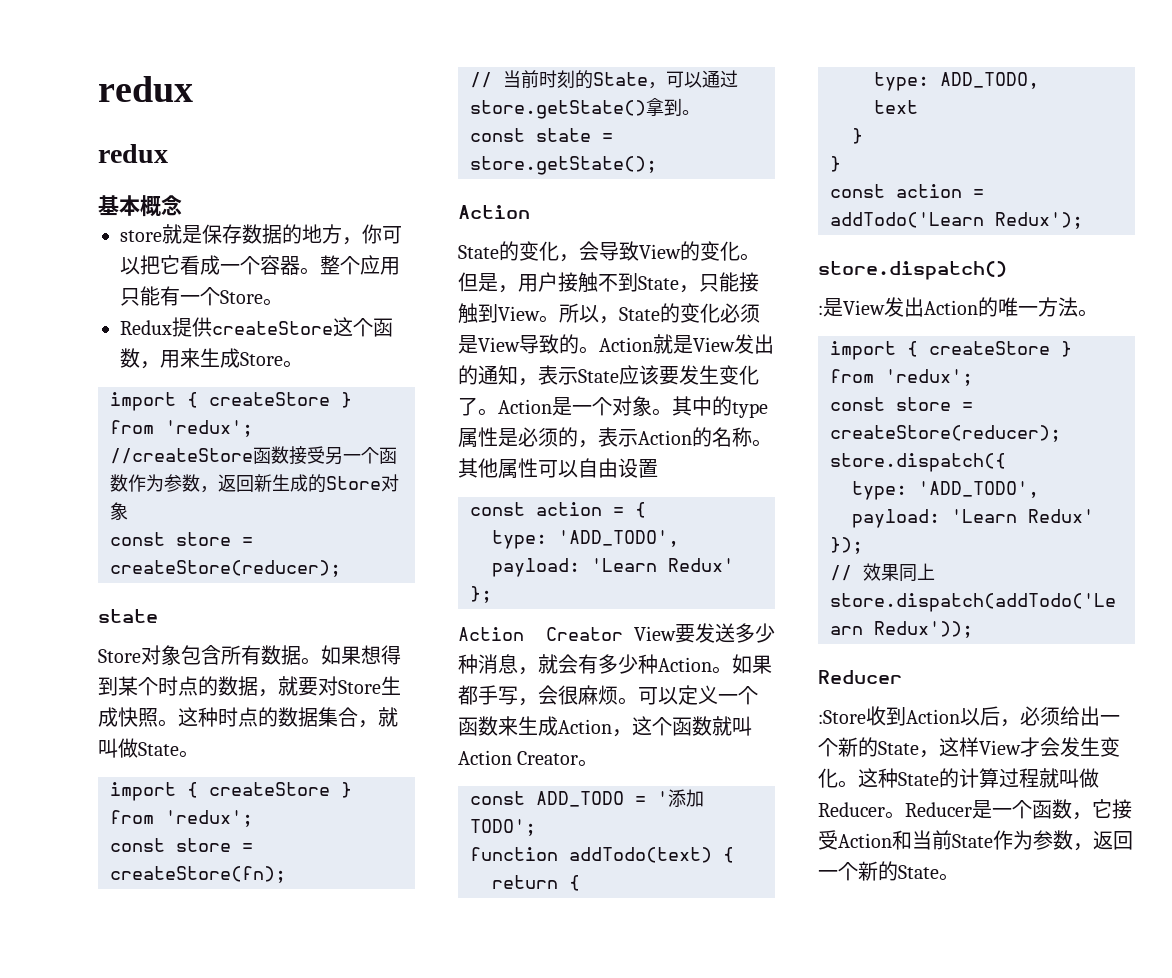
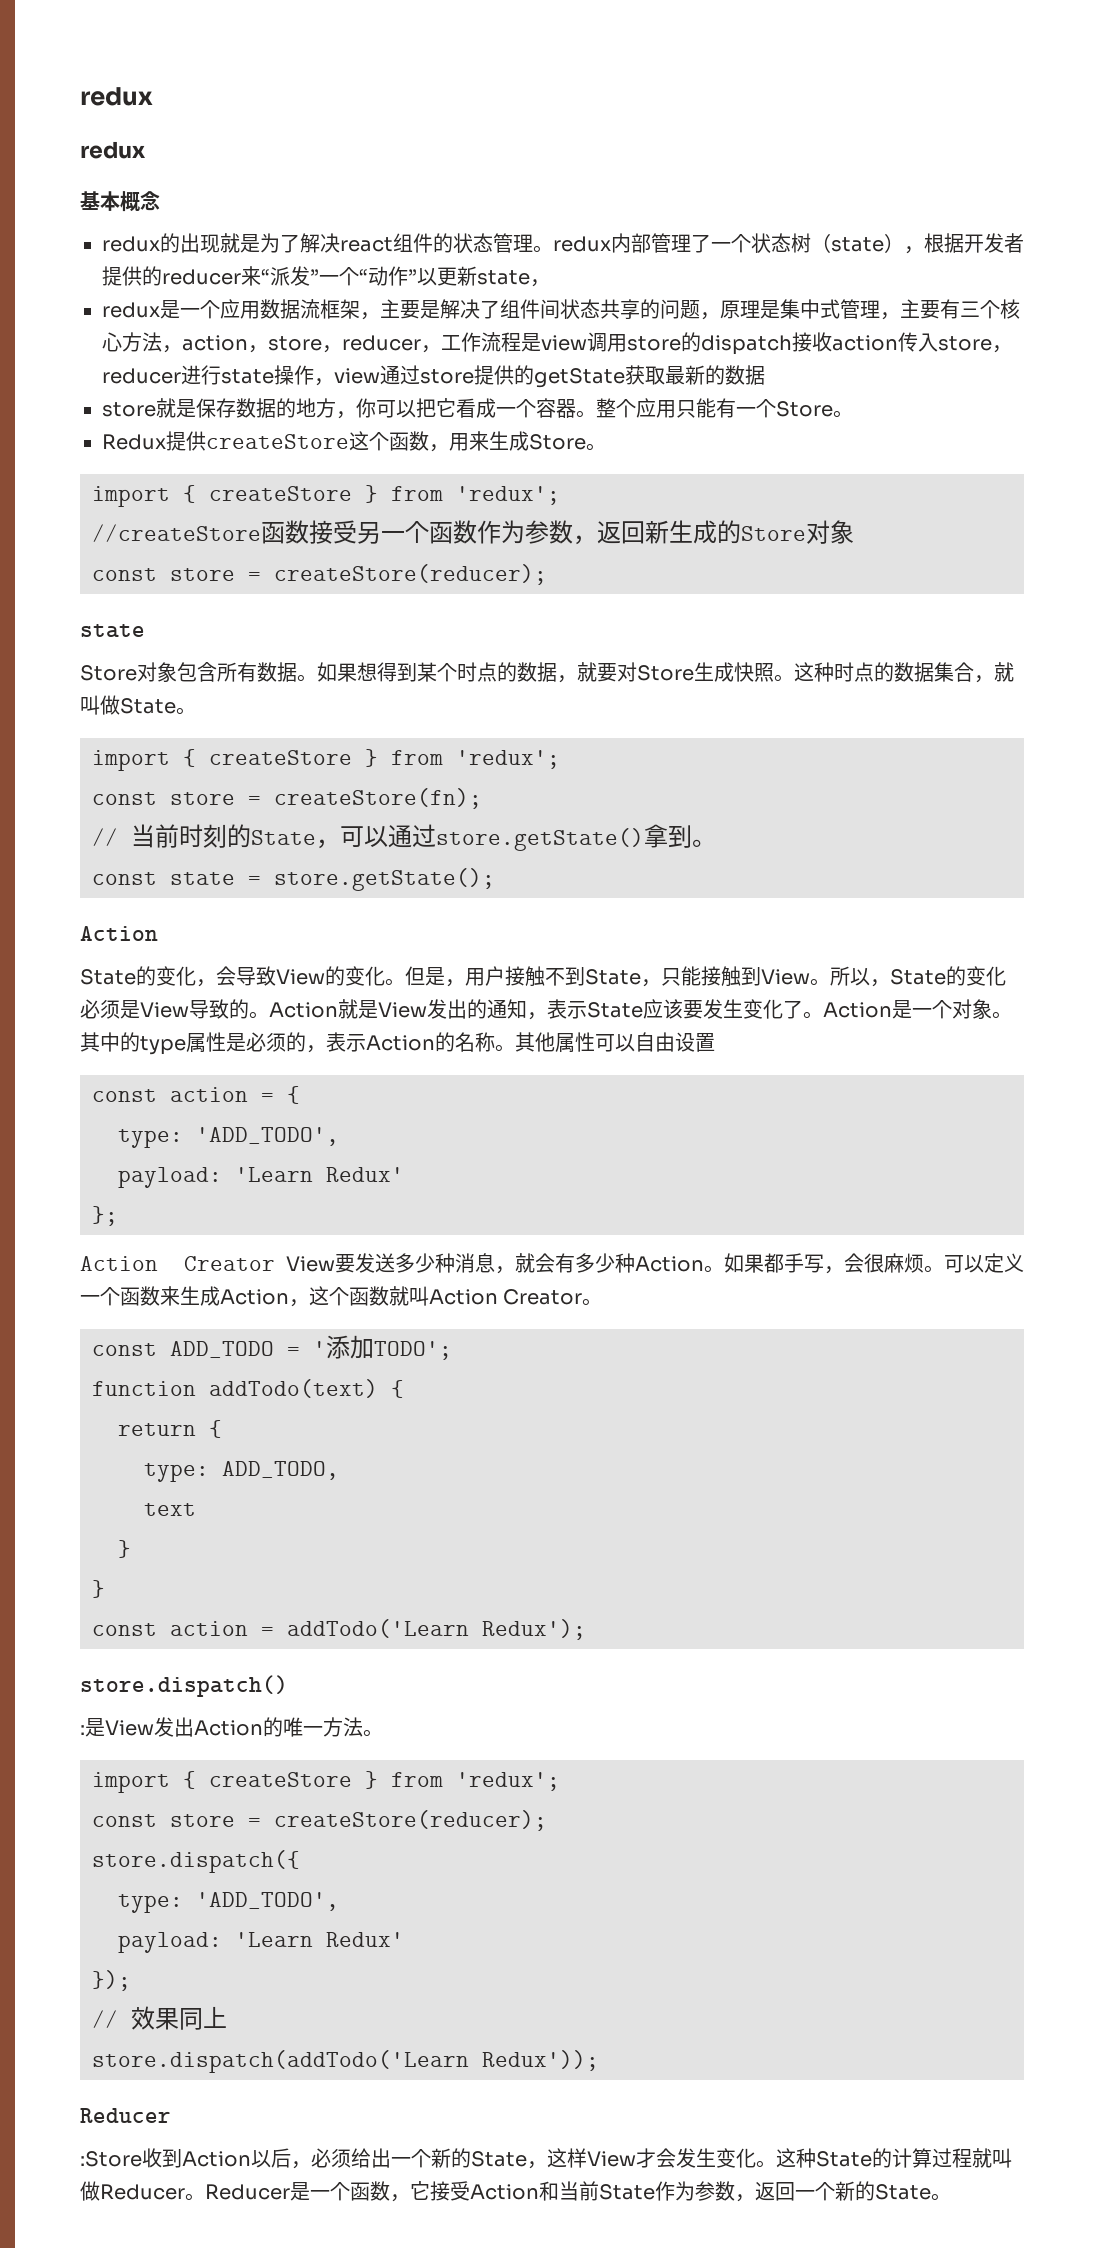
+ redux的出现就是为了解决react组件的状态管理。redux内部管理了一个状态树（state），根据开发者提供的reducer来“派发”一个“动作”以更新state，
+ redux是一个应用数据流框架，主要是解决了组件间状态共享的问题，原理是集中式管理，主要有三个核心方法，action，store，reducer，工作流程是view调用store的dispatch接收action传入store，reducer进行state操作，view通过store提供的getState获取最新的数据

